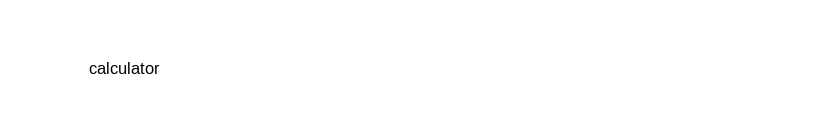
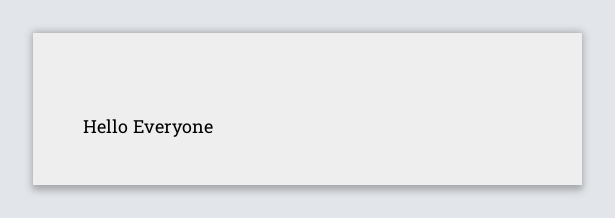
- calculator
+ Hello Everyone

